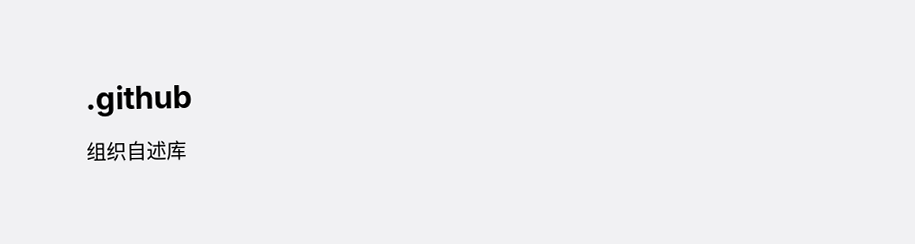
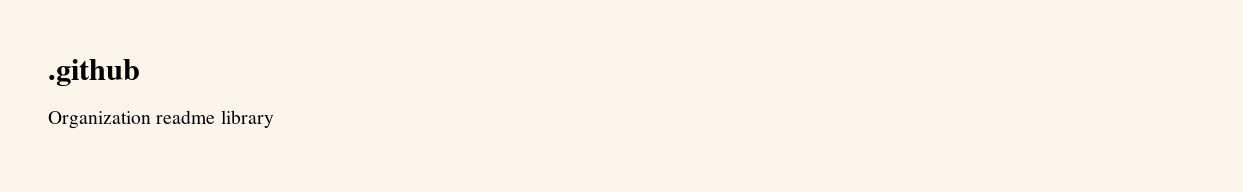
- 组织自述库
+ Organization readme library

